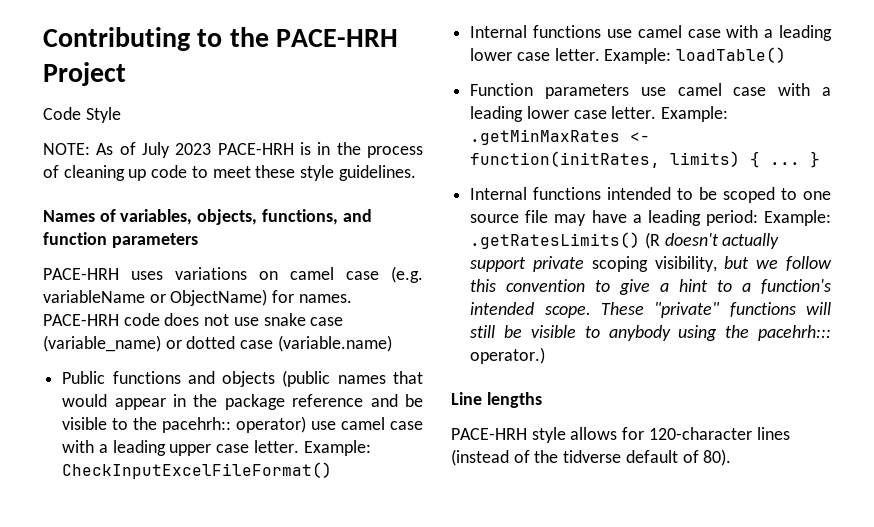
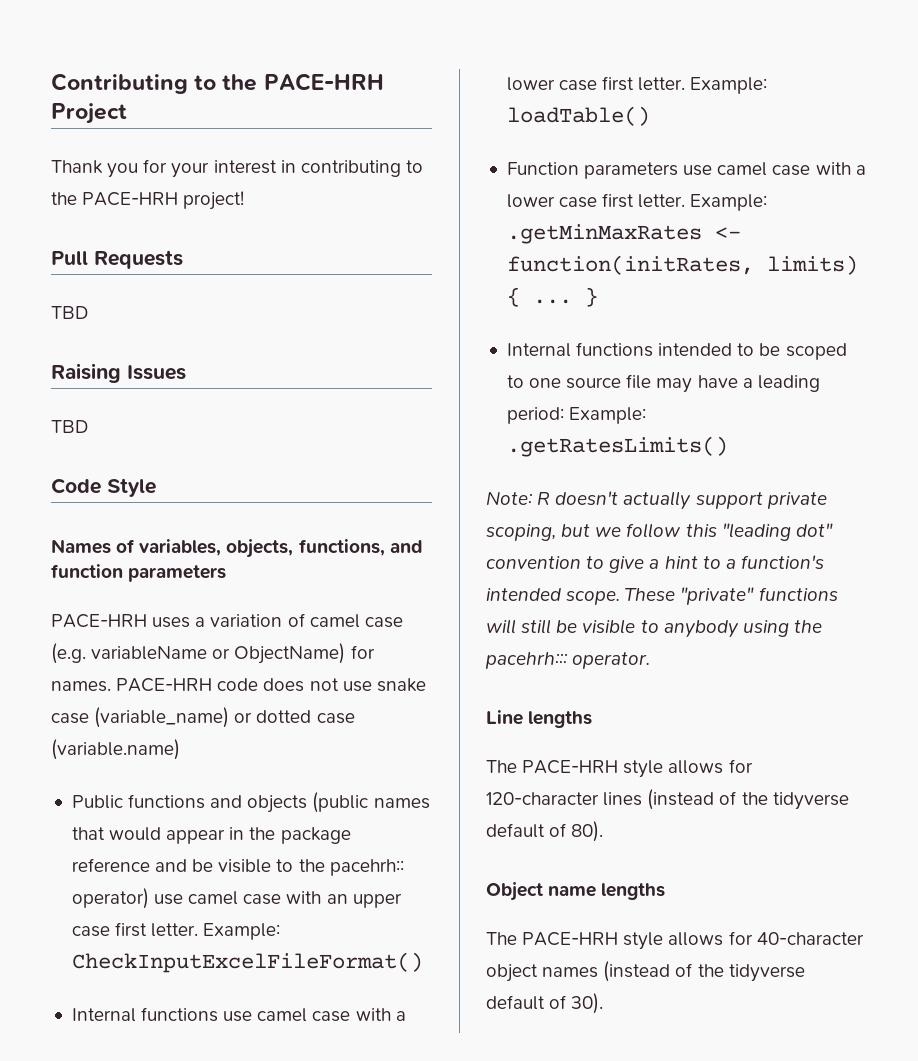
+ Thank you for your interest in contributing to the PACE-HRH project!
+ Pull Requests
+ TBD
+ Raising Issues
+ TBD
  Code Style
- NOTE: As of July 2023 PACE-HRH is in the process of cleaning up code to meet these style guidelines.
- PACE-HRH uses variations on camel case (e.g. variableName or ObjectName) for names.
+ PACE-HRH uses a variation of camel case (e.g. variableName or ObjectName) for names.
- Public functions and objects (public names that would appear in the package reference and be visible to the pacehrh:: operator) use camel case with a leading upper case letter.
+ Public functions and objects (public names that would appear in the package reference and be visible to the pacehrh:: operator) use camel case with an upper case first letter.
- Internal functions use camel case with a leading lower case letter.
+ Internal functions use camel case with a lower case first letter.
- Function parameters use camel case with a leading lower case letter.
+ Function parameters use camel case with a lower case first letter.
- Internal functions intended to be scoped to one source file may have a leading period: Example: .getRatesLimits() (R doesn't actually support private scoping visibility, but we follow this convention to give a hint to a function's intended scope.
+ Internal functions intended to be scoped to one source file may have a leading period: Example: .getRatesLimits()
+ Note: R doesn't actually support private scoping, but we follow this "leading dot" convention to give a hint to a function's intended scope.
- These "private" functions will still be visible to anybody using the pacehrh::: operator.)
+ These "private" functions will still be visible to anybody using the pacehrh::: operator.
- PACE-HRH style allows for 120-character lines (instead of the tidverse default of 80).
+ The PACE-HRH style allows for 120-character lines (instead of the tidyverse default of 80).
+ Object name lengths
+ The PACE-HRH style allows for 40-character object names (instead of the tidyverse default of 30).

